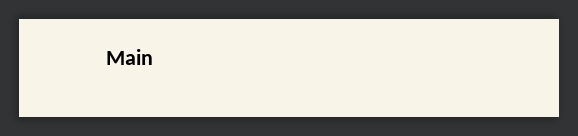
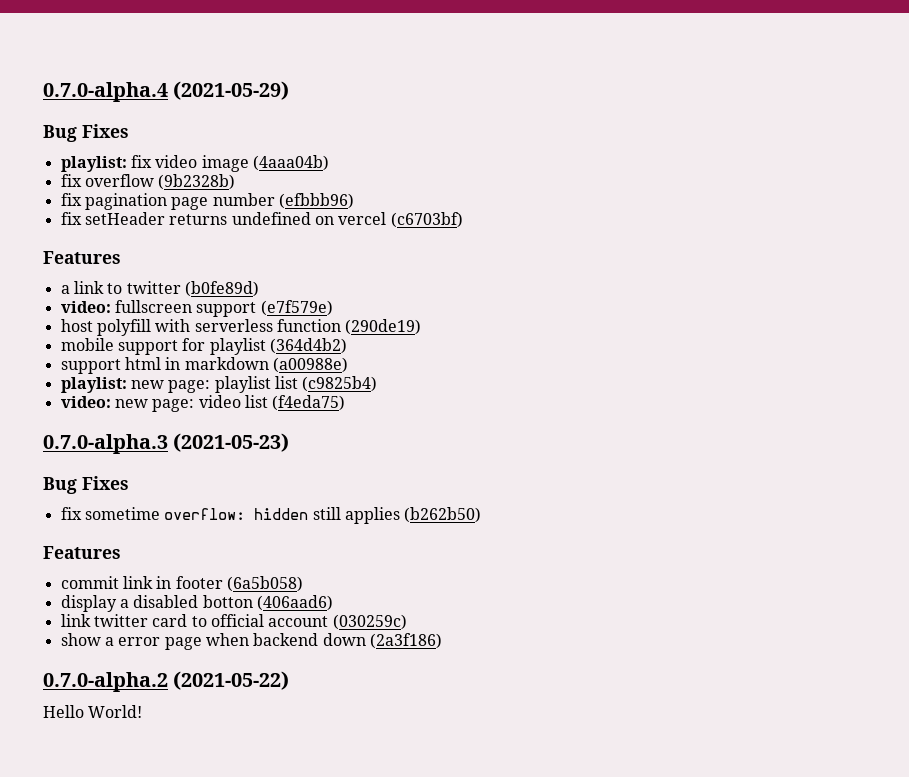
- Main
+ 0.7.0-alpha.4 (2021-05-29)
+ Bug Fixes
+ playlist: fix video image (4aaa04b)
+ fix overflow (9b2328b)
+ fix pagination page number (efbbb96)
+ fix setHeader returns undefined on vercel (c6703bf)
+ Features
+ a link to twitter (b0fe89d)
+ video: fullscreen support (e7f579e)
+ host polyfill with serverless function (290de19)
+ mobile support for playlist (364d4b2)
+ support html in markdown (a00988e)
+ playlist: new page: playlist list (c9825b4)
+ video: new page: video list (f4eda75)
+ 0.7.0-alpha.3 (2021-05-23)
+ Bug Fixes
+ fix sometime overflow: hidden still applies (b262b50)
+ Features
+ commit link in footer (6a5b058)
+ display a disabled botton (406aad6)
+ link twitter card to official account (030259c)
+ show a error page when backend down (2a3f186)
+ 0.7.0-alpha.2 (2021-05-22)
+ Hello World!

